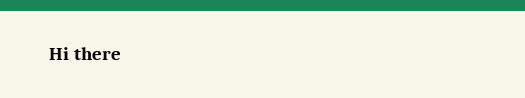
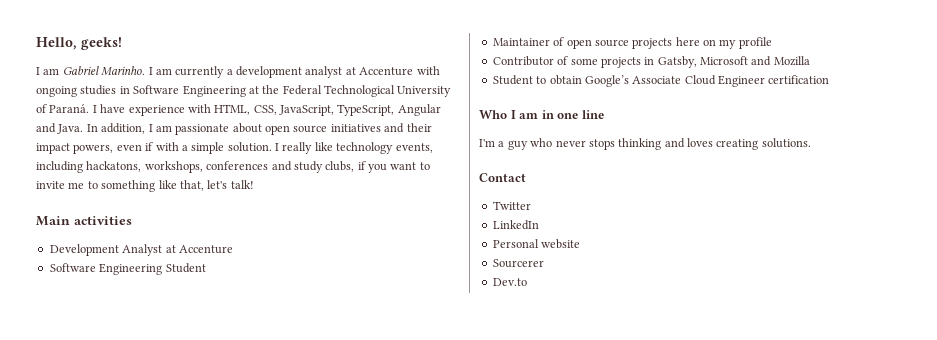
- Hi there
+ Hello, geeks!
+ I am Gabriel Marinho. I am currently a development analyst at Accenture with ongoing studies in Software Engineering at the Federal Technological University of Paraná. I have experience with HTML, CSS, JavaScript, TypeScript, Angular and Java. In addition, I am passionate about open source initiatives and their impact powers, even if with a simple solution. I really like technology events, including hackatons, workshops, conferences and study clubs, if you want to invite me to something like that, let's talk!
+ Main activities
+ Development Analyst at Accenture
+ Software Engineering Student
+ Maintainer of open source projects here on my profile
+ Contributor of some projects in Gatsby, Microsoft and Mozilla
+ Student to obtain Google’s Associate Cloud Engineer certification
+ Who I am in one line
+ I'm a guy who never stops thinking and loves creating solutions.
+ Contact
+ Twitter
+ LinkedIn
+ Personal website
+ Sourcerer
+ Dev.to

